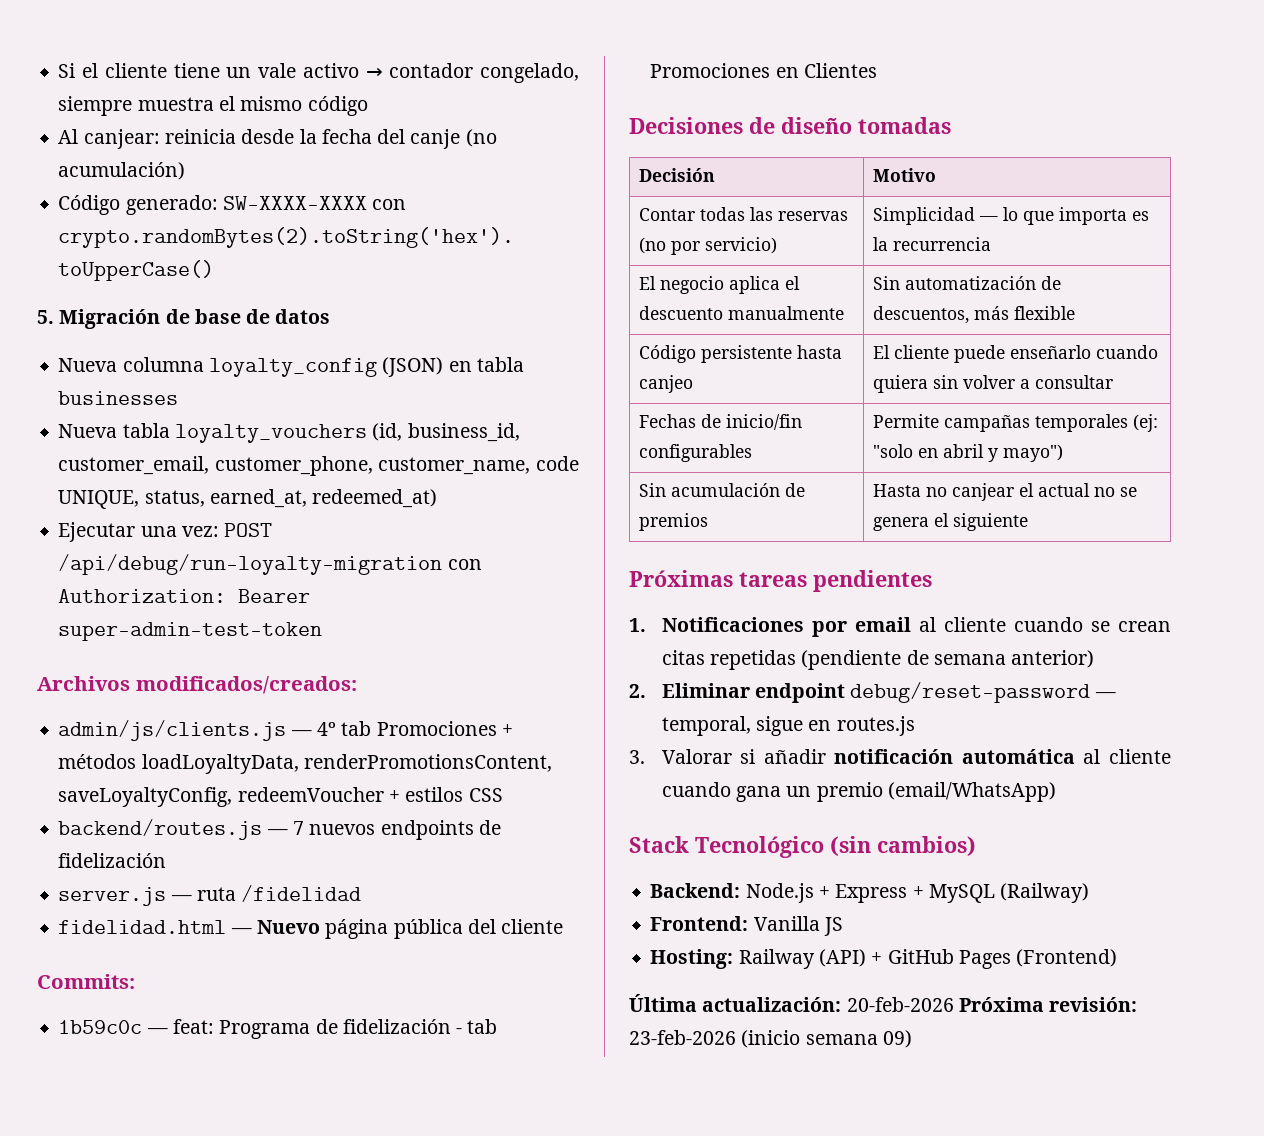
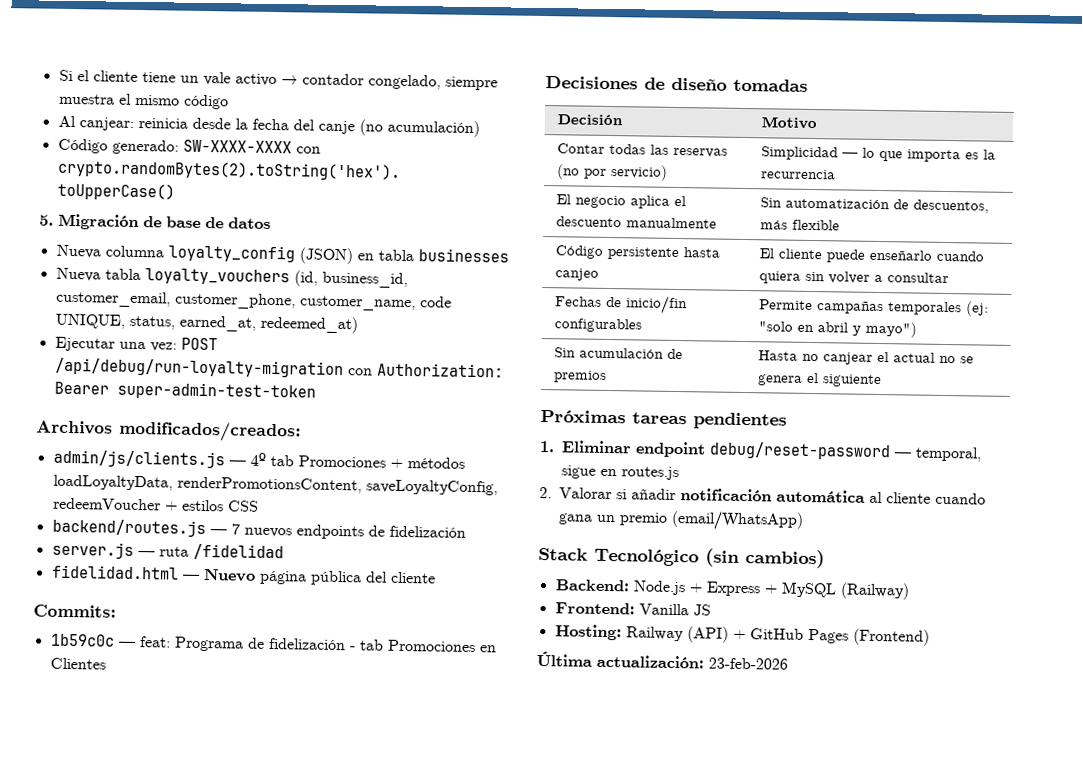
- 1. Notificaciones por email al cliente cuando se crean citas repetidas (pendiente de semana anterior)
- 2. Eliminar endpoint debug/reset-password — temporal, sigue en routes.js
+ 1. Eliminar endpoint debug/reset-password — temporal, sigue en routes.js
- 3. Valorar si añadir notificación automática al cliente cuando gana un premio (email/WhatsApp)
+ 2. Valorar si añadir notificación automática al cliente cuando gana un premio (email/WhatsApp)
- Última actualización: 20-feb-2026 Próxima revisión: 23-feb-2026 (inicio semana 09)
+ Última actualización: 23-feb-2026

